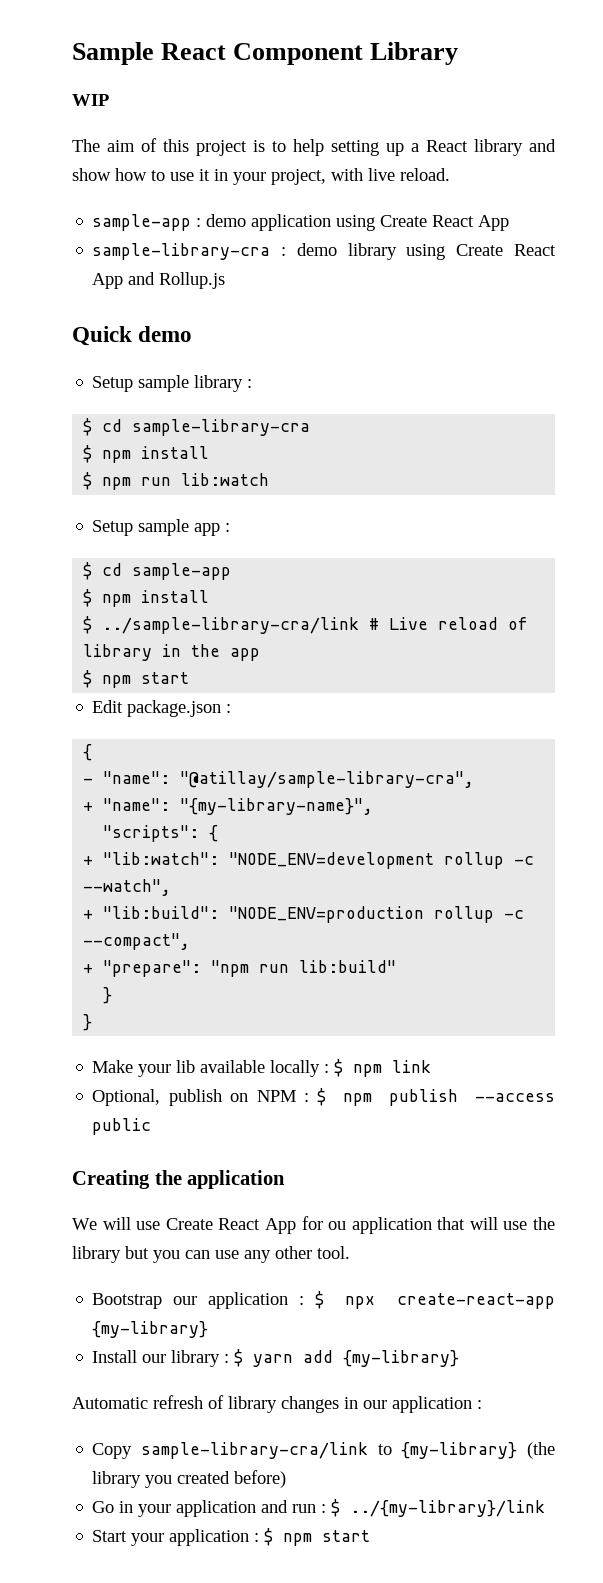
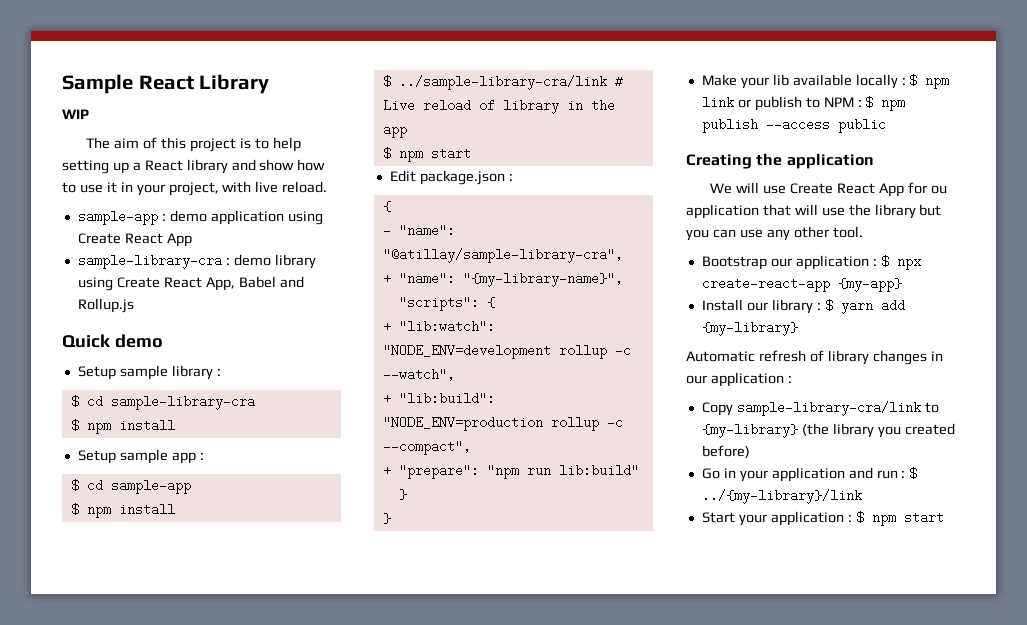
- Sample React Component Library
+ Sample React Library
- sample-library-cra : demo library using Create React App and Rollup.js
+ sample-library-cra : demo library using Create React App, Babel and Rollup.js
- $ npm run lib:watch
- Make your lib available locally : $ npm link
- Optional, publish on NPM : $ npm publish --access public
+ Make your lib available locally : $ npm link or publish to NPM : $ npm publish --access public
- Bootstrap our application : $ npx create-react-app {my-library}
+ Bootstrap our application : $ npx create-react-app {my-app}

